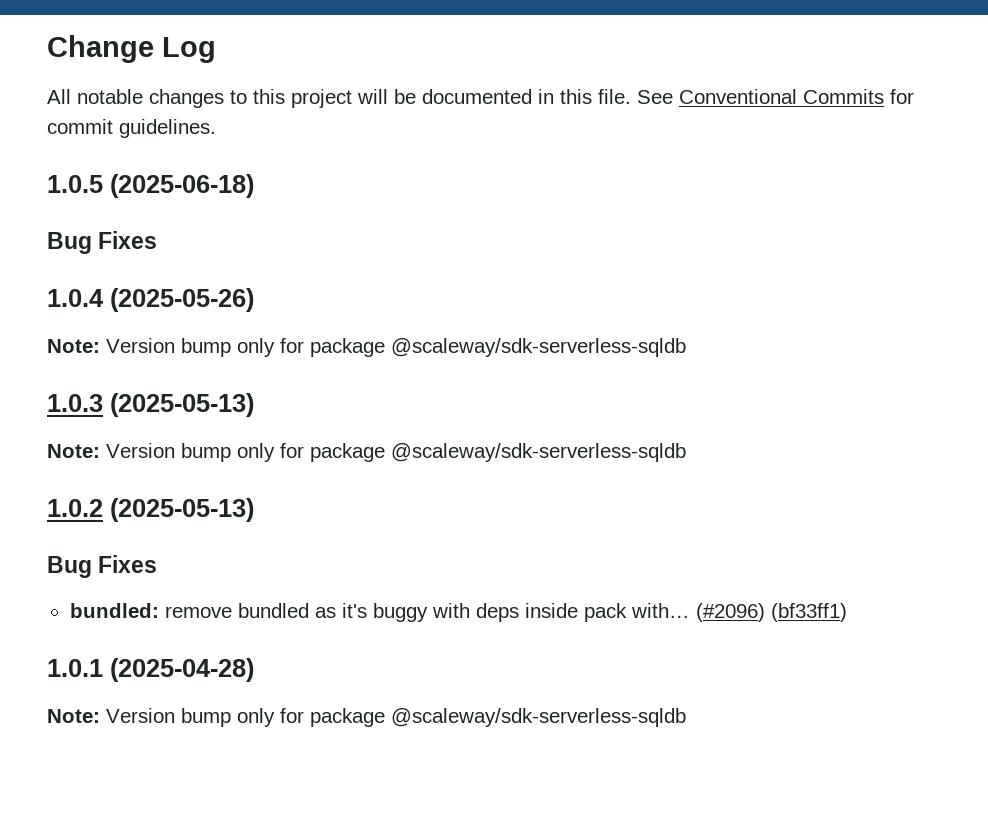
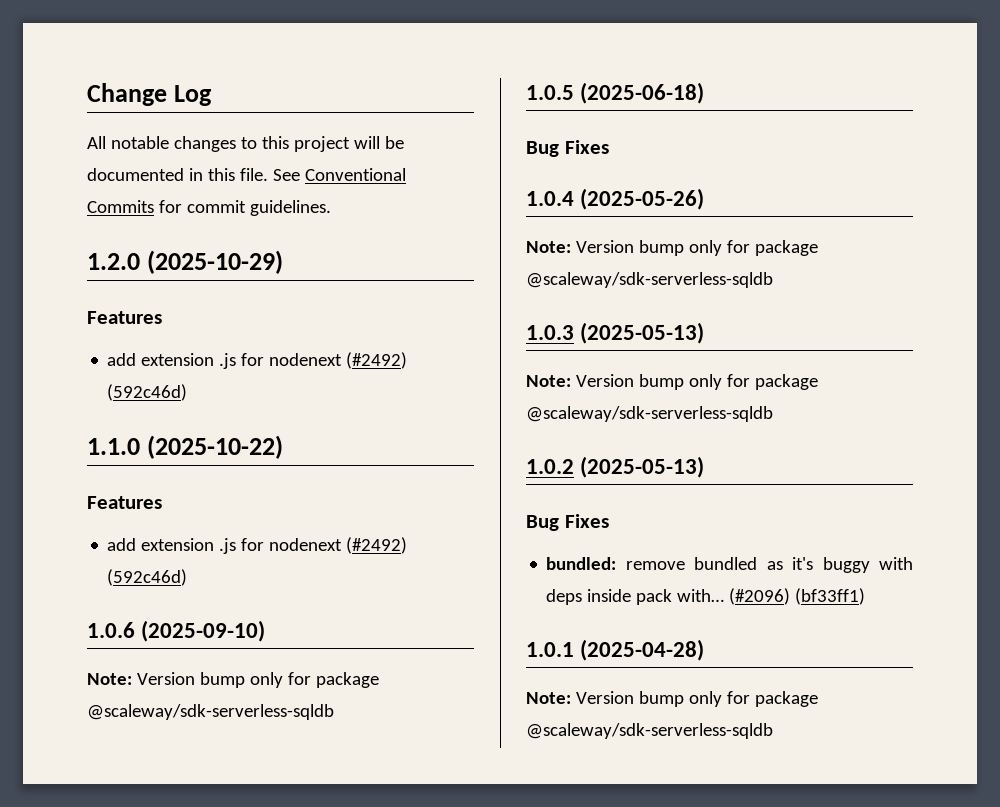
+ 1.2.0 (2025-10-29)
+ Features
+ add extension .js for nodenext (#2492) (592c46d)
+ 1.1.0 (2025-10-22)
+ Features
+ add extension .js for nodenext (#2492) (592c46d)
+ 1.0.6 (2025-09-10)
+ Note: Version bump only for package @scaleway/sdk-serverless-sqldb

